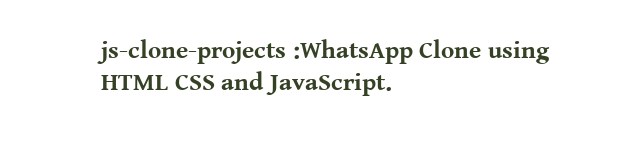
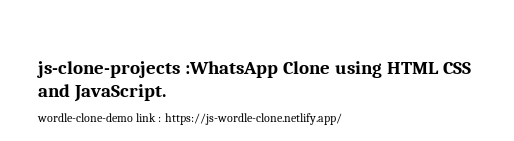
+ wordle-clone-demo link : https://js-wordle-clone.netlify.app/

